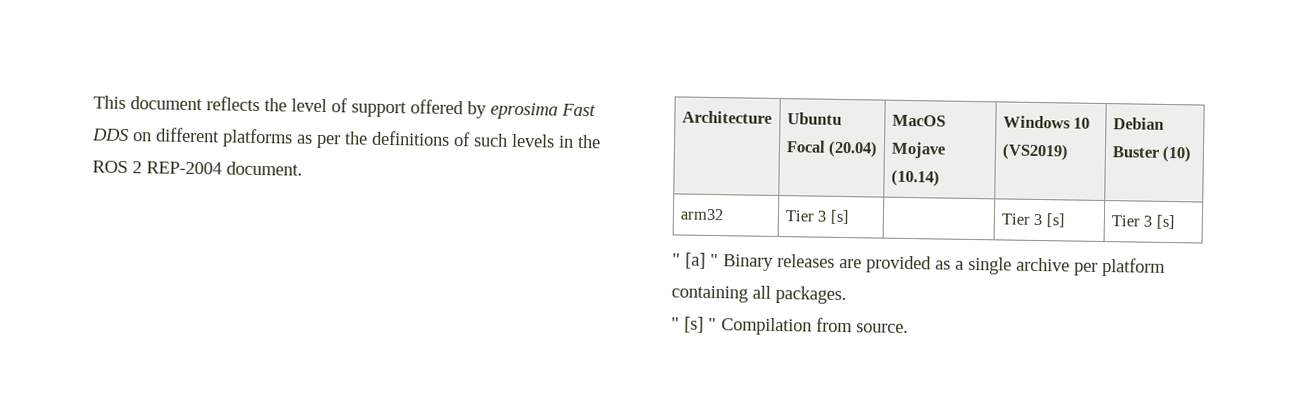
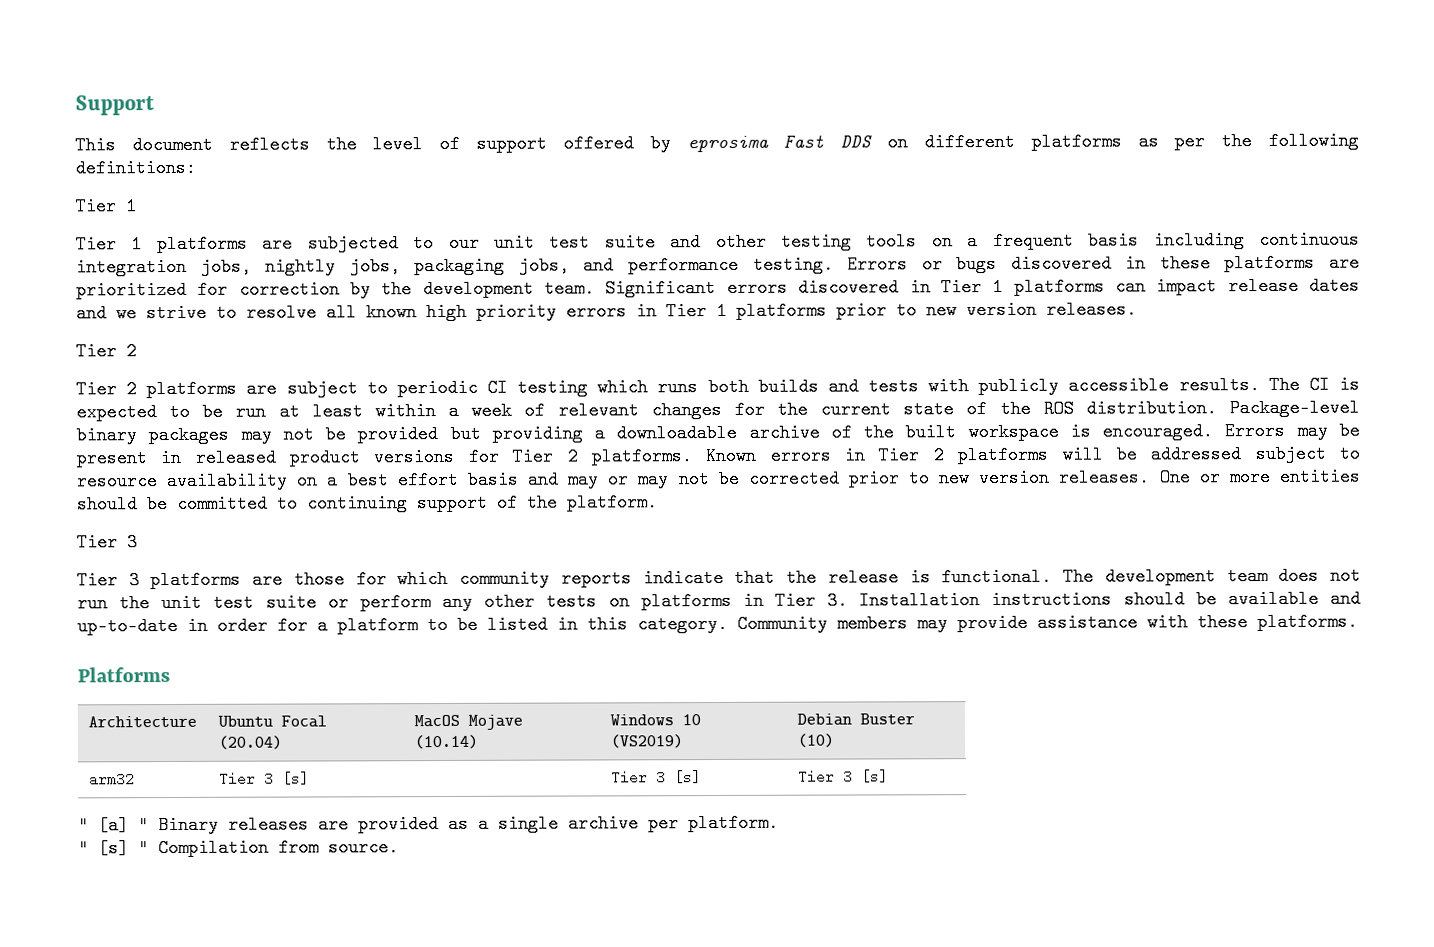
+ Support
- This document reflects the level of support offered by eprosima Fast DDS on different platforms as per the definitions of such levels in the ROS 2 REP-2004 document.
+ This document reflects the level of support offered by eprosima Fast DDS on different platforms as per the following definitions:
+ Tier 1
+ Tier 1 platforms are subjected to our unit test suite and other testing tools on a frequent basis including continuous integration jobs, nightly jobs, packaging jobs, and performance testing. Errors or bugs discovered in these platforms are prioritized for correction by the development team. Significant errors discovered in Tier 1 platforms can impact release dates and we strive to resolve all known high priority errors in Tier 1 platforms prior to new version releases.
+ Tier 2
+ Tier 2 platforms are subject to periodic CI testing which runs both builds and tests with publicly accessible results. The CI is expected to be run at least within a week of relevant changes for the current state of the ROS distribution. Package-level binary packages may not be provided but providing a downloadable archive of the built workspace is encouraged. Errors may be present in released product versions for Tier 2 platforms. Known errors in Tier 2 platforms will be addressed subject to resource availability on a best effort basis and may or may not be corrected prior to new version releases. One or more entities should be committed to continuing support of the platform.
+ Tier 3
+ Tier 3 platforms are those for which community reports indicate that the release is functional. The development team does not run the unit test suite or perform any other tests on platforms in Tier 3. Installation instructions should be available and up-to-date in order for a platform to be listed in this category. Community members may provide assistance with these platforms.
+ Platforms
- " [a] " Binary releases are provided as a single archive per platform containing all packages.
+ " [a] " Binary releases are provided as a single archive per platform.

